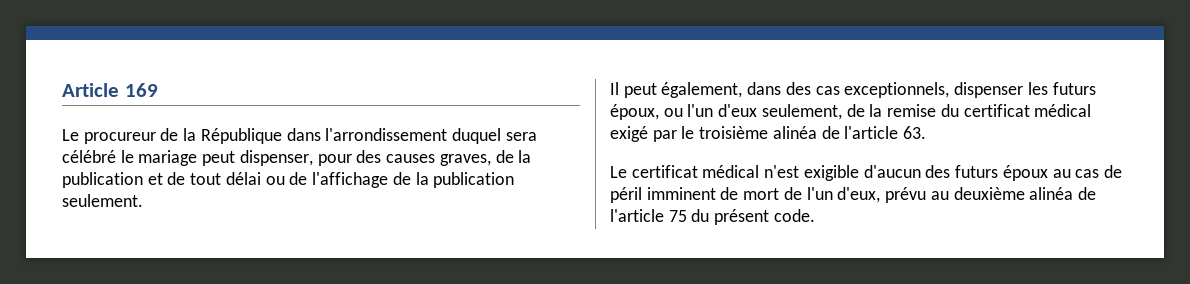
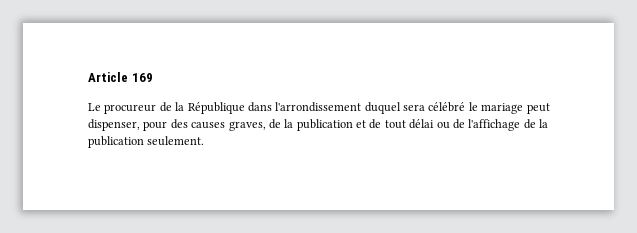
- Il peut également, dans des cas exceptionnels, dispenser les futurs époux, ou l'un d'eux seulement, de la remise du certificat médical exigé par le troisième alinéa de l'article 63.
- Le certificat médical n'est exigible d'aucun des futurs époux au cas de péril imminent de mort de l'un d'eux, prévu au deuxième alinéa de l'article 75 du présent code.

